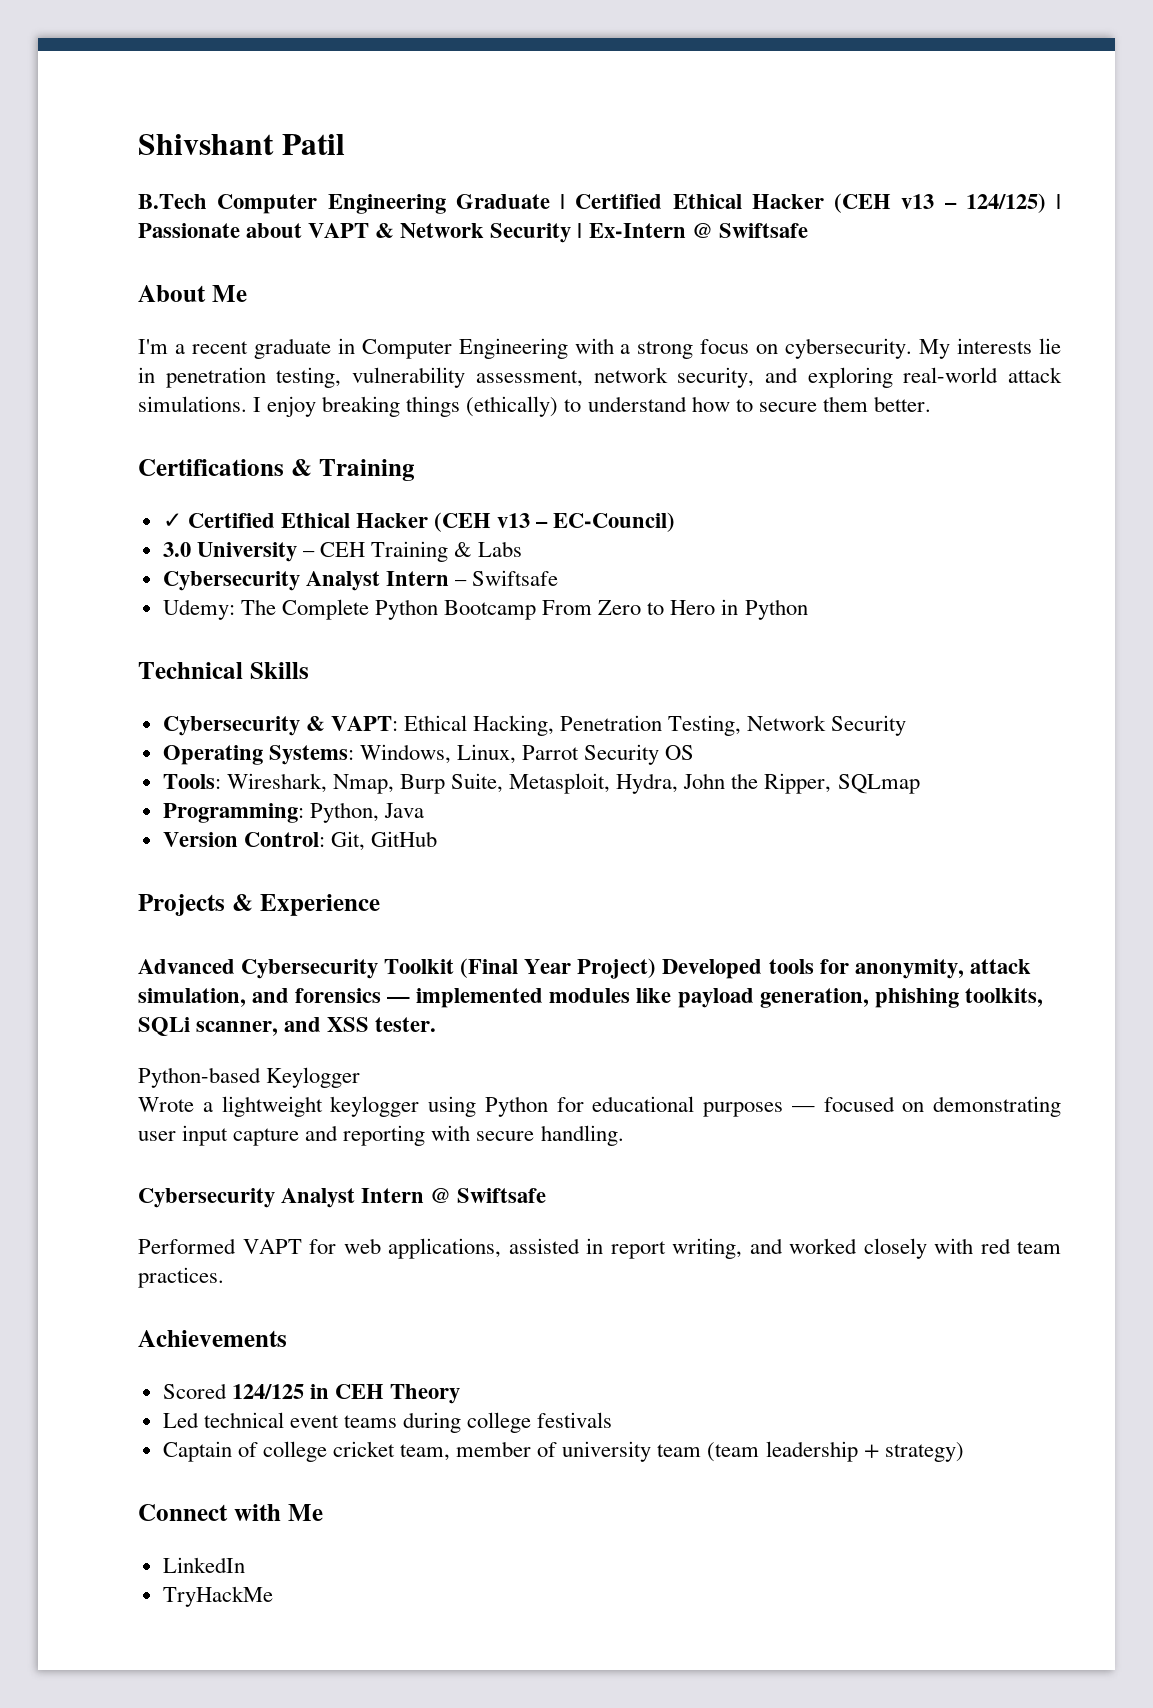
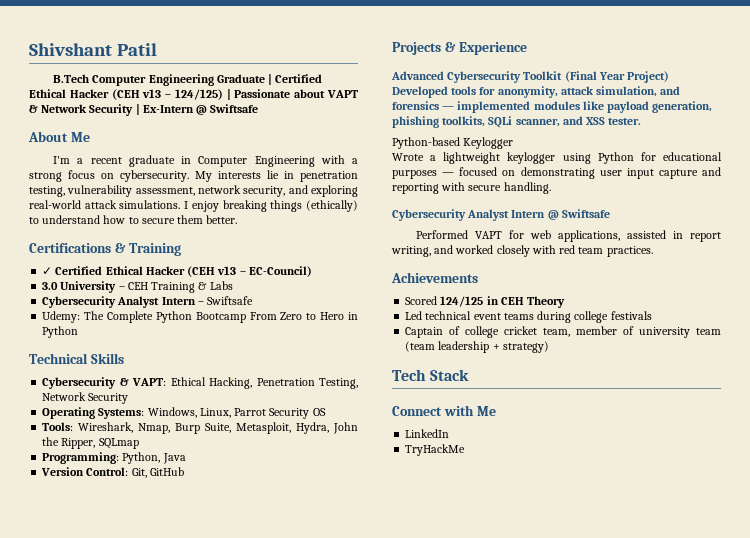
+ Tech Stack

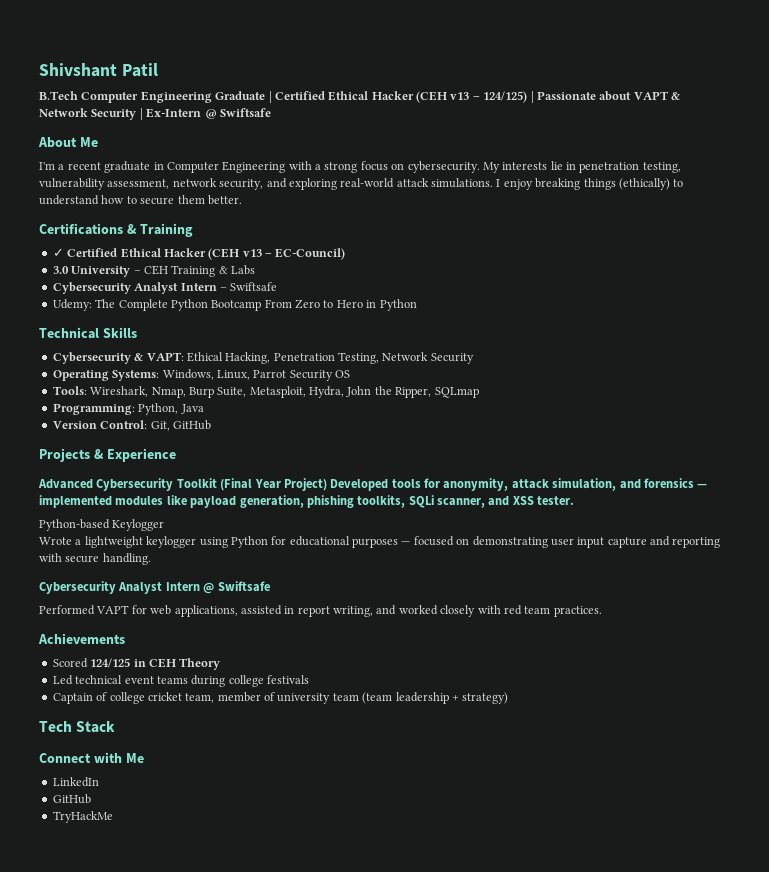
  LinkedIn
+ GitHub

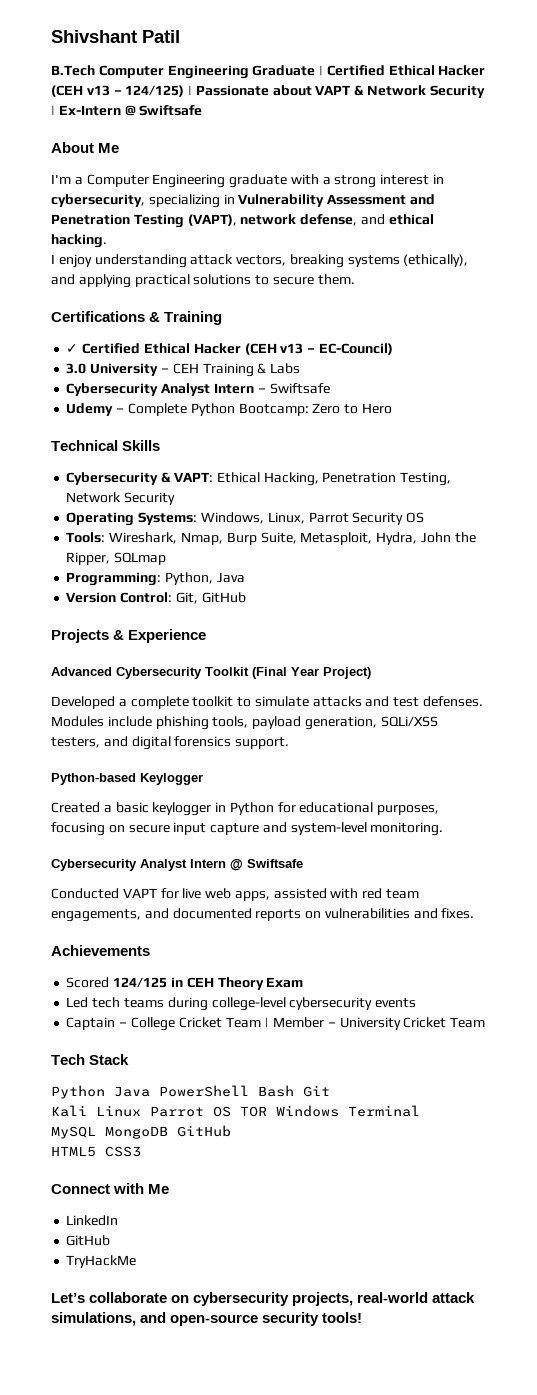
- I'm a recent graduate in Computer Engineering with a strong focus on cybersecurity. My interests lie in penetration testing, vulnerability assessment, network security, and exploring real-world attack simulations. I enjoy breaking things (ethically) to understand how to secure them better.
+ I'm a Computer Engineering graduate with a strong interest in cybersecurity, specializing in Vulnerability Assessment and Penetration Testing (VAPT), network defense, and ethical hacking.
+ I enjoy understanding attack vectors, breaking systems (ethically), and applying practical solutions to secure them.
- Udemy: The Complete Python Bootcamp From Zero to Hero in Python
+ Udemy – Complete Python Bootcamp: Zero to Hero
- Advanced Cybersecurity Toolkit (Final Year Project) Developed tools for anonymity, attack simulation, and forensics — implemented modules like payload generation, phishing toolkits, SQLi scanner, and XSS tester.
+ Advanced Cybersecurity Toolkit (Final Year Project)
+ Developed a complete toolkit to simulate attacks and test defenses. Modules include phishing tools, payload generation, SQLi/XSS testers, and digital forensics support.
  Python-based Keylogger
- Wrote a lightweight keylogger using Python for educational purposes — focused on demonstrating user input capture and reporting with secure handling.
+ Created a basic keylogger in Python for educational purposes, focusing on secure input capture and system-level monitoring.
- Performed VAPT for web applications, assisted in report writing, and worked closely with red team practices.
+ Conducted VAPT for live web apps, assisted with red team engagements, and documented reports on vulnerabilities and fixes.
- Scored 124/125 in CEH Theory
+ Scored 124/125 in CEH Theory Exam
- Led technical event teams during college festivals
- Captain of college cricket team, member of university team (team leadership + strategy)
+ Led tech teams during college-level cybersecurity events
+ Captain – College Cricket Team | Member – University Cricket Team
  Tech Stack
+ Python Java PowerShell Bash Git
+ Kali Linux Parrot OS TOR Windows Terminal
+ MySQL MongoDB GitHub
+ HTML5 CSS3
+ Let’s collaborate on cybersecurity projects, real-world attack simulations, and open-source security tools!

